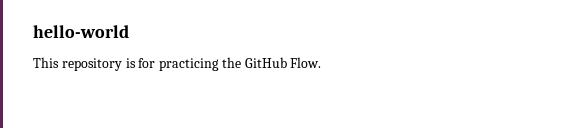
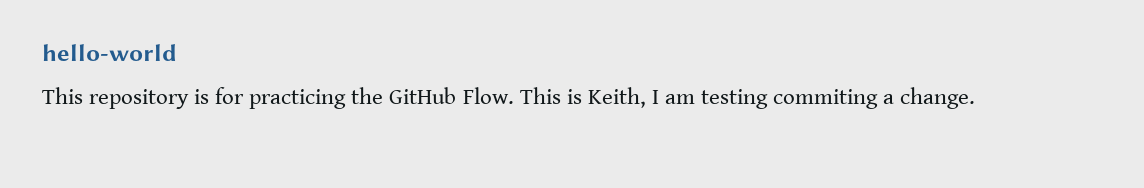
+ This is Keith, I am testing commiting a change.

